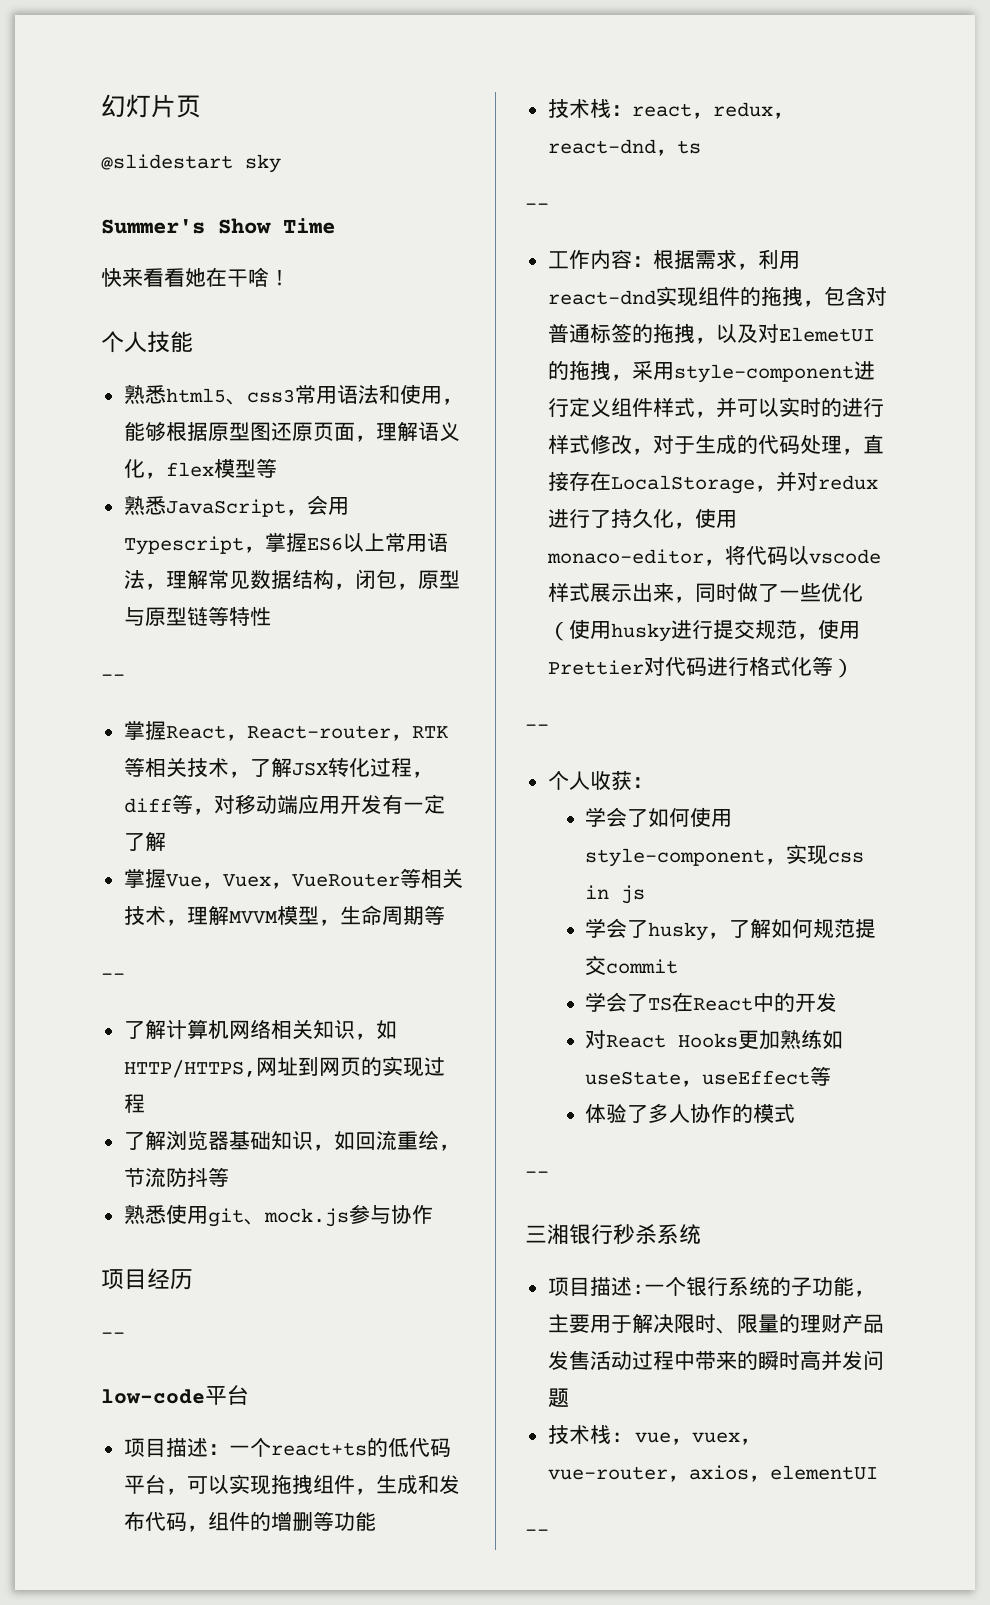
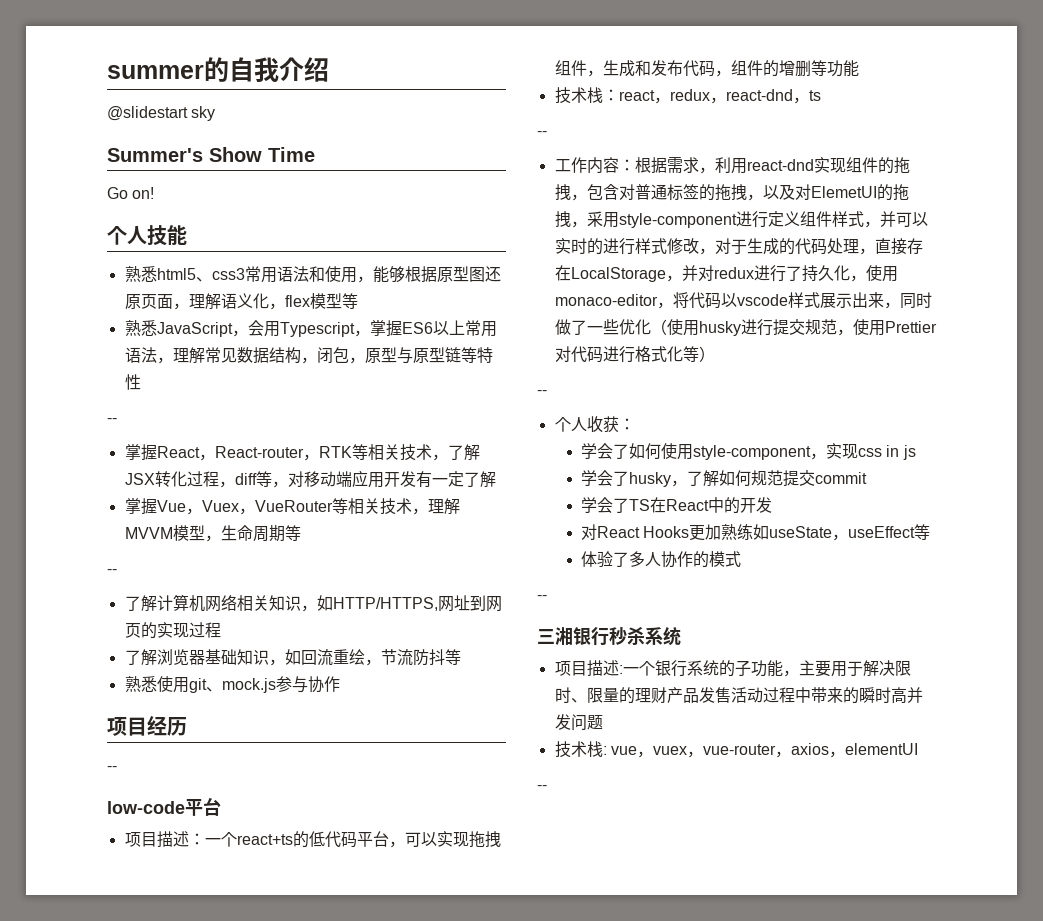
- 幻灯片页
+ summer的自我介绍
- 快来看看她在干啥！
+ Go on!

